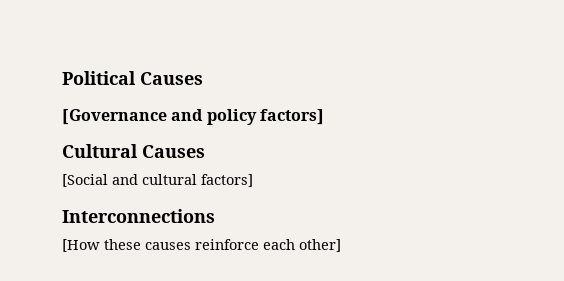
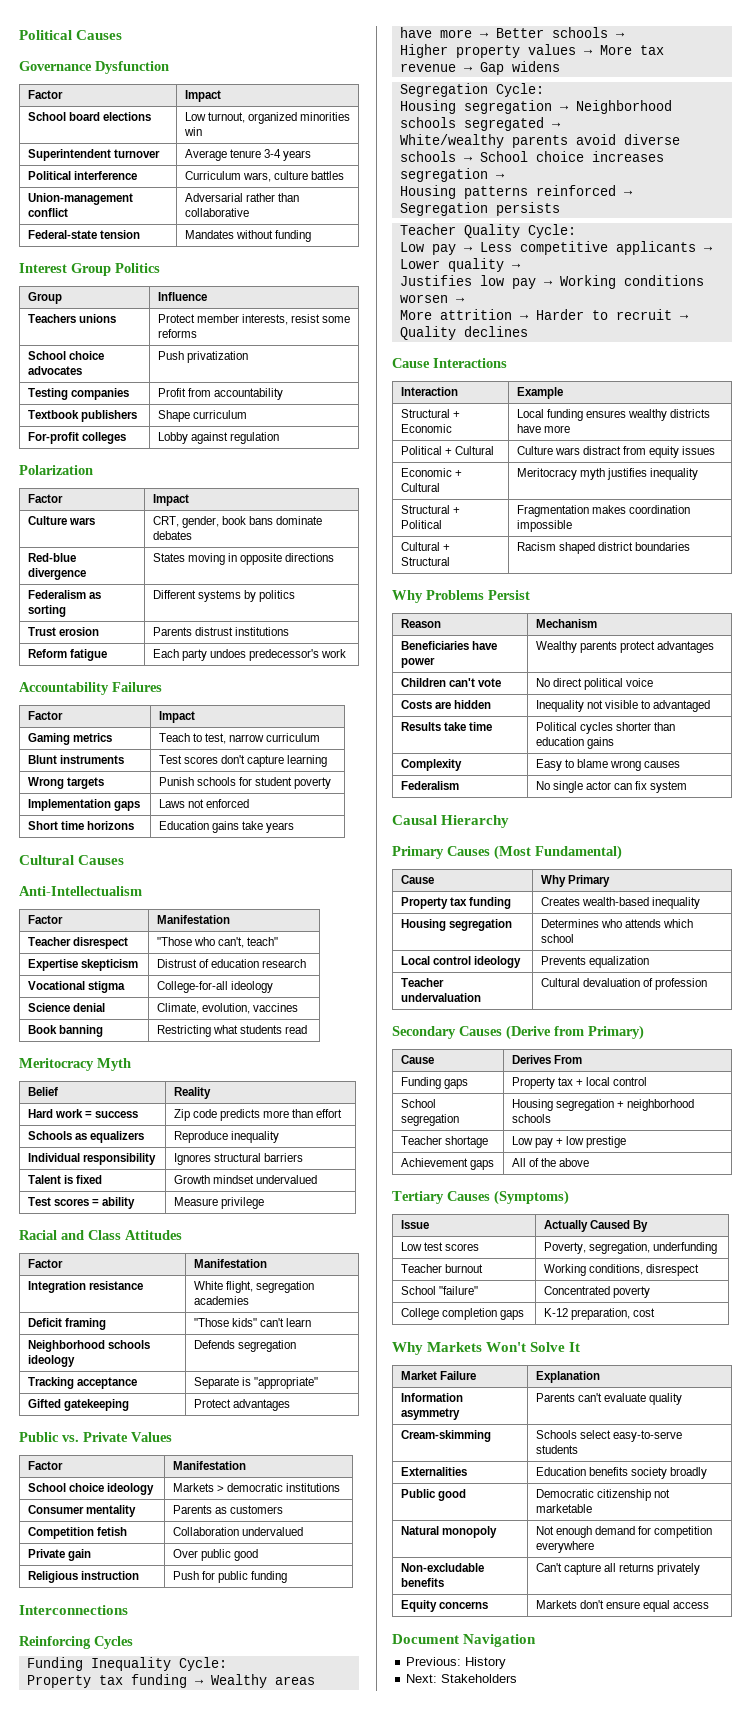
- [Governance and policy factors]
+ Governance Dysfunction
+ Factor | Impact
+ School board elections | Low turnout, organized minorities win
+ Superintendent turnover | Average tenure 3-4 years
+ Political interference | Curriculum wars, culture battles
+ Union-management conflict | Adversarial rather than collaborative
+ Federal-state tension | Mandates without funding
+ Interest Group Politics
+ Group | Influence
+ Teachers unions | Protect member interests, resist some reforms
+ School choice advocates | Push privatization
+ Testing companies | Profit from accountability
+ Textbook publishers | Shape curriculum
+ For-profit colleges | Lobby against regulation
+ Polarization
+ Factor | Impact
+ Culture wars | CRT, gender, book bans dominate debates
+ Red-blue divergence | States moving in opposite directions
+ Federalism as sorting | Different systems by politics
+ Trust erosion | Parents distrust institutions
+ Reform fatigue | Each party undoes predecessor's work
+ Accountability Failures
+ Factor | Impact
+ Gaming metrics | Teach to test, narrow curriculum
+ Blunt instruments | Test scores don't capture learning
+ Wrong targets | Punish schools for student poverty
+ Implementation gaps | Laws not enforced
+ Short time horizons | Education gains take years
  Cultural Causes
- [Social and cultural factors]
+ Anti-Intellectualism
+ Factor | Manifestation
+ Teacher disrespect | "Those who can't, teach"
+ Expertise skepticism | Distrust of education research
+ Vocational stigma | College-for-all ideology
+ Science denial | Climate, evolution, vaccines
+ Book banning | Restricting what students read
+ Meritocracy Myth
+ Belief | Reality
+ Hard work = success | Zip code predicts more than effort
+ Schools as equalizers | Reproduce inequality
+ Individual responsibility | Ignores structural barriers
+ Talent is fixed | Growth mindset undervalued
+ Test scores = ability | Measure privilege
+ Racial and Class Attitudes
+ Factor | Manifestation
+ Integration resistance | White flight, segregation academies
+ Deficit framing | "Those kids" can't learn
+ Neighborhood schools ideology | Defends segregation
+ Tracking acceptance | Separate is "appropriate"
+ Gifted gatekeeping | Protect advantages
+ Public vs. Private Values
+ Factor | Manifestation
+ School choice ideology | Markets > democratic institutions
+ Consumer mentality | Parents as customers
+ Competition fetish | Collaboration undervalued
+ Private gain | Over public good
+ Religious instruction | Push for public funding
  Interconnections
- [How these causes reinforce each other]
+ Reinforcing Cycles
+ Funding Inequality Cycle:
+ Property tax funding → Wealthy areas have more → Better schools →
+ Higher property values → More tax revenue → Gap widens
+ Segregation Cycle:
+ Housing segregation → Neighborhood schools segregated →
+ White/wealthy parents avoid diverse schools → School choice increases segregation →
+ Housing patterns reinforced → Segregation persists
+ Teacher Quality Cycle:
+ Low pay → Less competitive applicants → Lower quality →
+ Justifies low pay → Working conditions worsen →
+ More attrition → Harder to recruit → Quality declines
+ Cause Interactions
+ Interaction | Example
+ Structural + Economic | Local funding ensures wealthy districts have more
+ Political + Cultural | Culture wars distract from equity issues
+ Economic + Cultural | Meritocracy myth justifies inequality
+ Structural + Political | Fragmentation makes coordination impossible
+ Cultural + Structural | Racism shaped district boundaries
+ Why Problems Persist
+ Reason | Mechanism
+ Beneficiaries have power | Wealthy parents protect advantages
+ Children can't vote | No direct political voice
+ Costs are hidden | Inequality not visible to advantaged
+ Results take time | Political cycles shorter than education gains
+ Complexity | Easy to blame wrong causes
+ Federalism | No single actor can fix system
+ Causal Hierarchy
+ Primary Causes (Most Fundamental)
+ Cause | Why Primary
+ Property tax funding | Creates wealth-based inequality
+ Housing segregation | Determines who attends which school
+ Local control ideology | Prevents equalization
+ Teacher undervaluation | Cultural devaluation of profession
+ Secondary Causes (Derive from Primary)
+ Cause | Derives From
+ Funding gaps | Property tax + local control
+ School segregation | Housing segregation + neighborhood schools
+ Teacher shortage | Low pay + low prestige
+ Achievement gaps | All of the above
+ Tertiary Causes (Symptoms)
+ Issue | Actually Caused By
+ Low test scores | Poverty, segregation, underfunding
+ Teacher burnout | Working conditions, disrespect
+ School "failure" | Concentrated poverty
+ College completion gaps | K-12 preparation, cost
+ Why Markets Won't Solve It
+ Market Failure | Explanation
+ Information asymmetry | Parents can't evaluate quality
+ Cream-skimming | Schools select easy-to-serve students
+ Externalities | Education benefits society broadly
+ Public good | Democratic citizenship not marketable
+ Natural monopoly | Not enough demand for competition everywhere
+ Non-excludable benefits | Can't capture all returns privately
+ Equity concerns | Markets don't ensure equal access
+ Document Navigation
+ Previous: History
+ Next: Stakeholders

